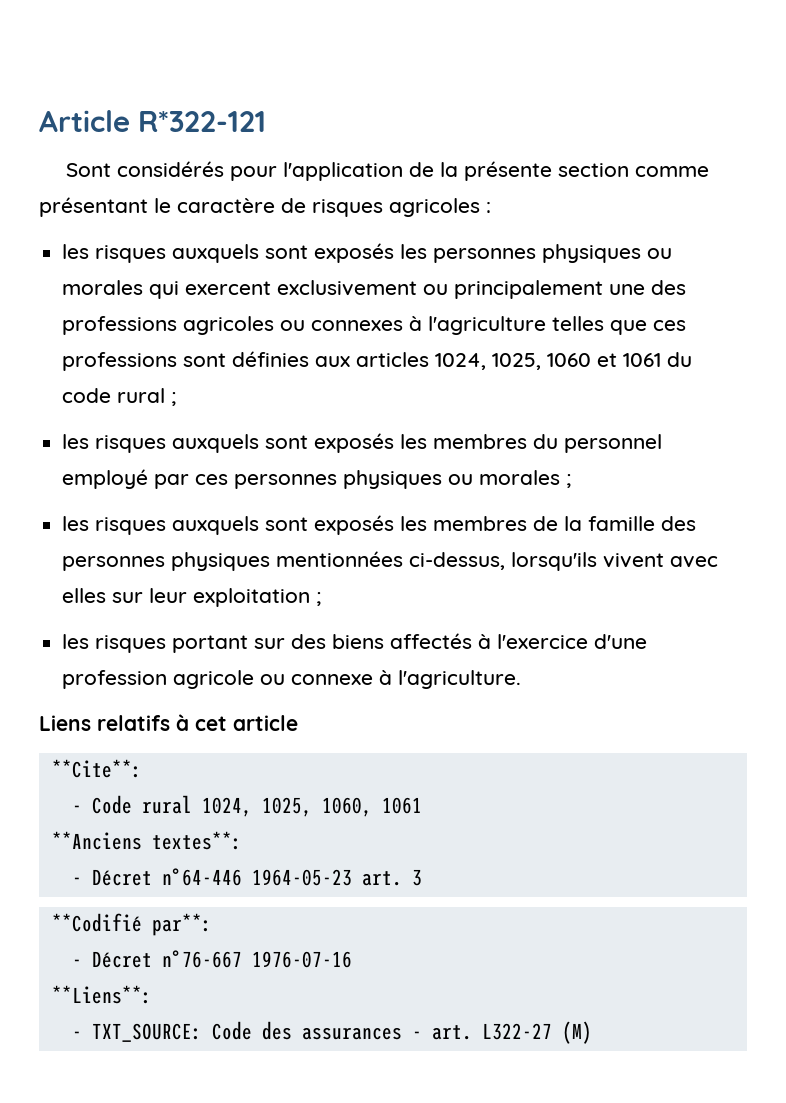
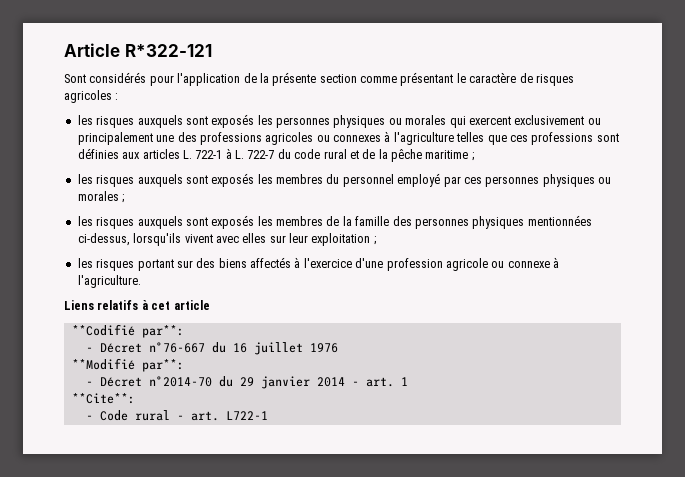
- les risques auxquels sont exposés les personnes physiques ou morales qui exercent exclusivement ou principalement une des professions agricoles ou connexes à l'agriculture telles que ces professions sont définies aux articles 1024, 1025, 1060 et 1061 du code rural ;
+ les risques auxquels sont exposés les personnes physiques ou morales qui exercent exclusivement ou principalement une des professions agricoles ou connexes à l'agriculture telles que ces professions sont définies aux articles L. 722-1 à L. 722-7 du code rural et de la pêche maritime ;
- **Cite**:
- - Code rural 1024, 1025, 1060, 1061
- **Anciens textes**:
- - Décret n°64-446 1964-05-23 art. 3
- - Décret n°76-667 1976-07-16
- **Liens**:
- - TXT_SOURCE: Code des assurances - art. L322-27 (M)
+ - Décret n°76-667 du 16 juillet 1976
+ **Modifié par**:
+ - Décret n°2014-70 du 29 janvier 2014 - art. 1
+ **Cite**:
+ - Code rural - art. L722-1

